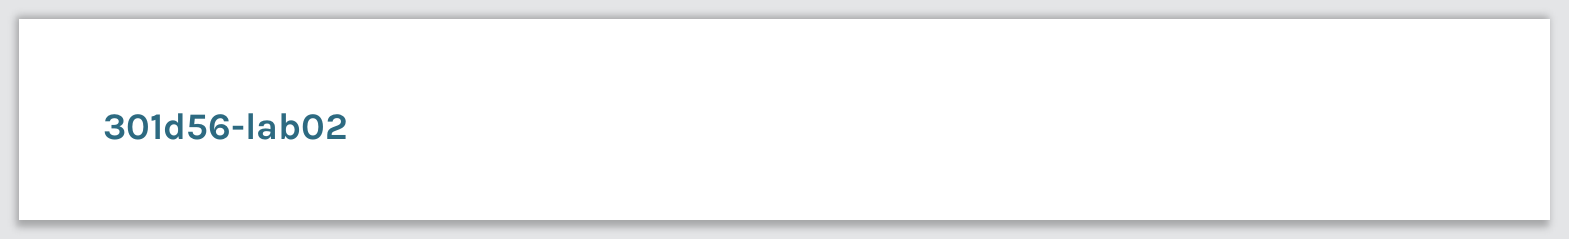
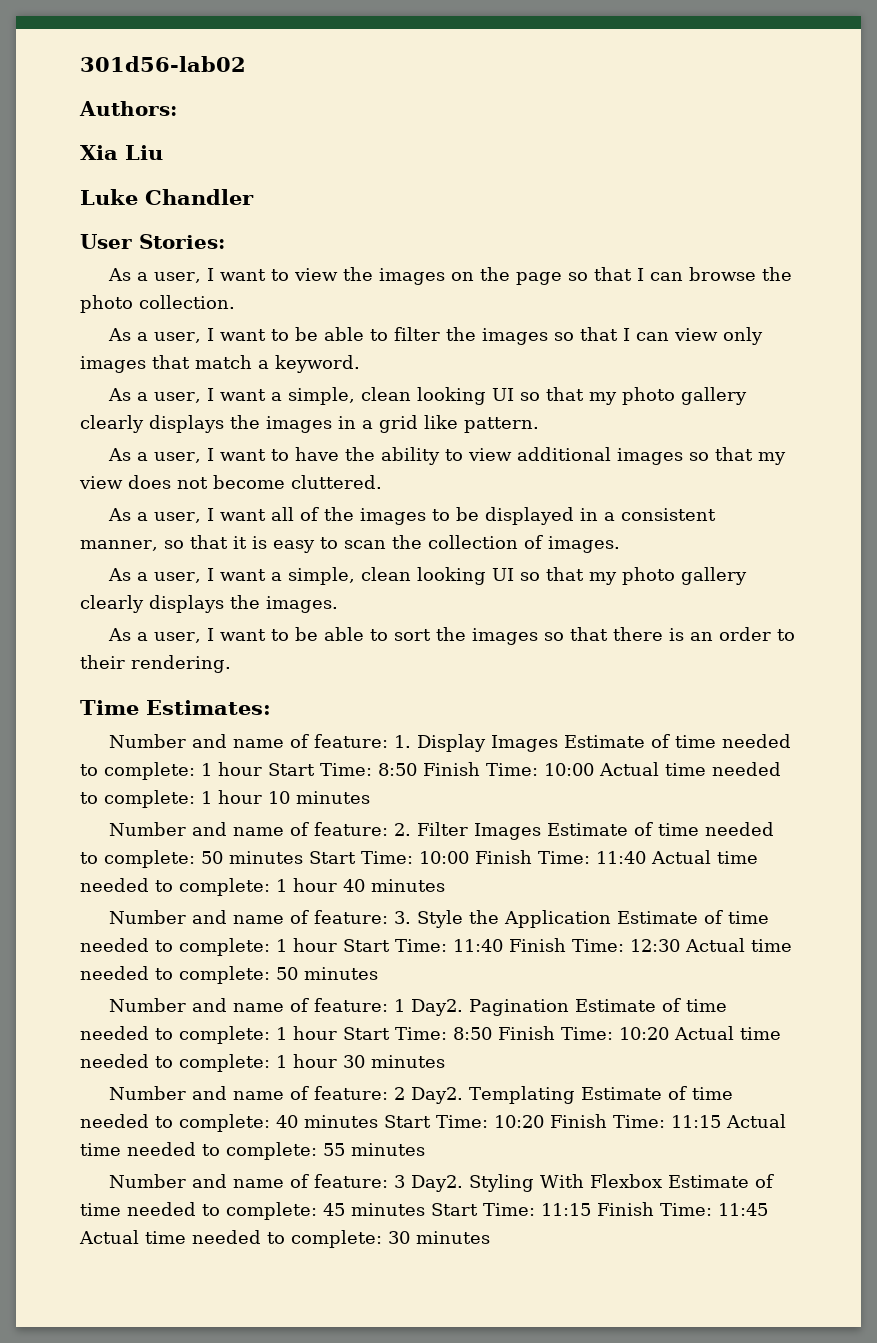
+ Authors:
+ Xia Liu
+ Luke Chandler
+ User Stories:
+ As a user, I want to view the images on the page so that I can browse the photo collection.
+ As a user, I want to be able to filter the images so that I can view only images that match a keyword.
+ As a user, I want a simple, clean looking UI so that my photo gallery clearly displays the images in a grid like pattern.
+ As a user, I want to have the ability to view additional images so that my view does not become cluttered.
+ As a user, I want all of the images to be displayed in a consistent manner, so that it is easy to scan the collection of images.
+ As a user, I want a simple, clean looking UI so that my photo gallery clearly displays the images.
+ As a user, I want to be able to sort the images so that there is an order to their rendering.
+ Time Estimates:
+ Number and name of feature: 1. Display Images Estimate of time needed to complete: 1 hour Start Time: 8:50 Finish Time: 10:00 Actual time needed to complete: 1 hour 10 minutes
+ Number and name of feature: 2. Filter Images Estimate of time needed to complete: 50 minutes Start Time: 10:00 Finish Time: 11:40 Actual time needed to complete: 1 hour 40 minutes
+ Number and name of feature: 3. Style the Application Estimate of time needed to complete: 1 hour Start Time: 11:40 Finish Time: 12:30 Actual time needed to complete: 50 minutes
+ Number and name of feature: 1 Day2. Pagination Estimate of time needed to complete: 1 hour Start Time: 8:50 Finish Time: 10:20 Actual time needed to complete: 1 hour 30 minutes
+ Number and name of feature: 2 Day2. Templating Estimate of time needed to complete: 40 minutes Start Time: 10:20 Finish Time: 11:15 Actual time needed to complete: 55 minutes
+ Number and name of feature: 3 Day2. Styling With Flexbox Estimate of time needed to complete: 45 minutes Start Time: 11:15 Finish Time: 11:45 Actual time needed to complete: 30 minutes

